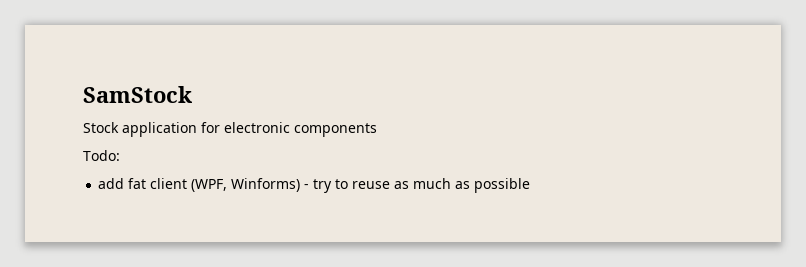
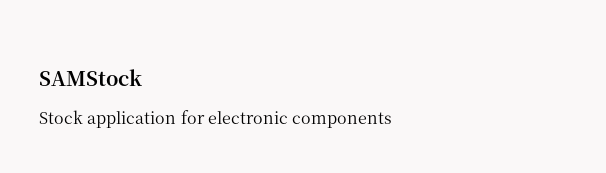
- SamStock
+ SAMStock
- Todo:
- add fat client (WPF, Winforms) - try to reuse as much as possible

